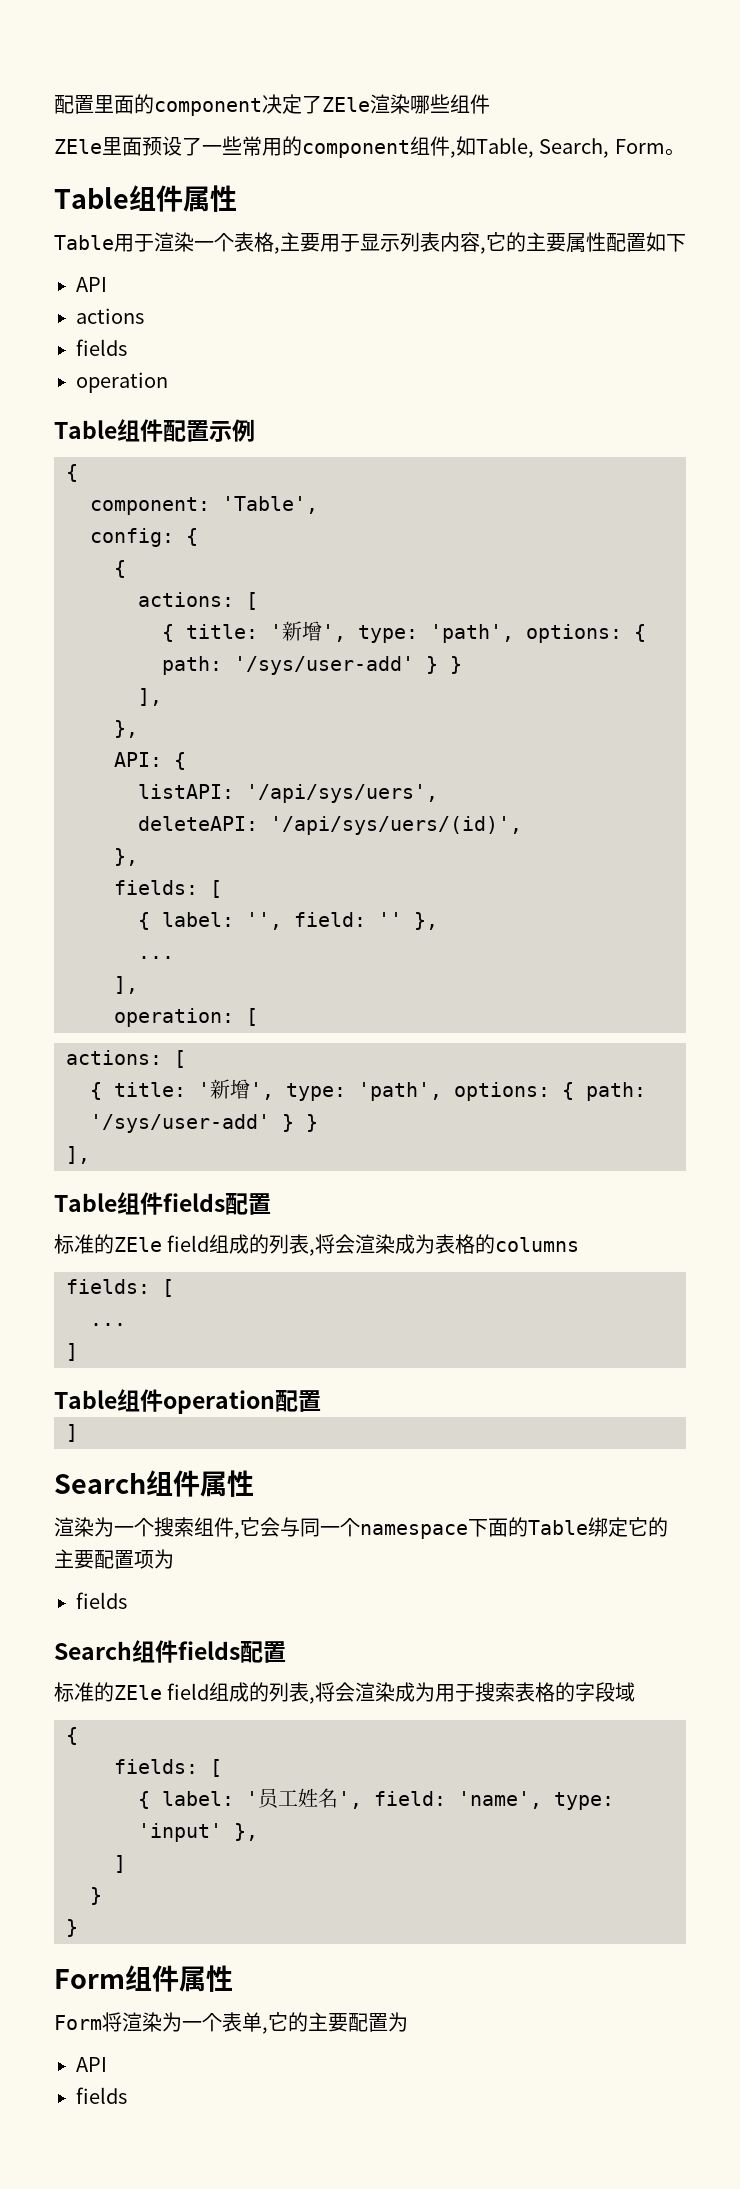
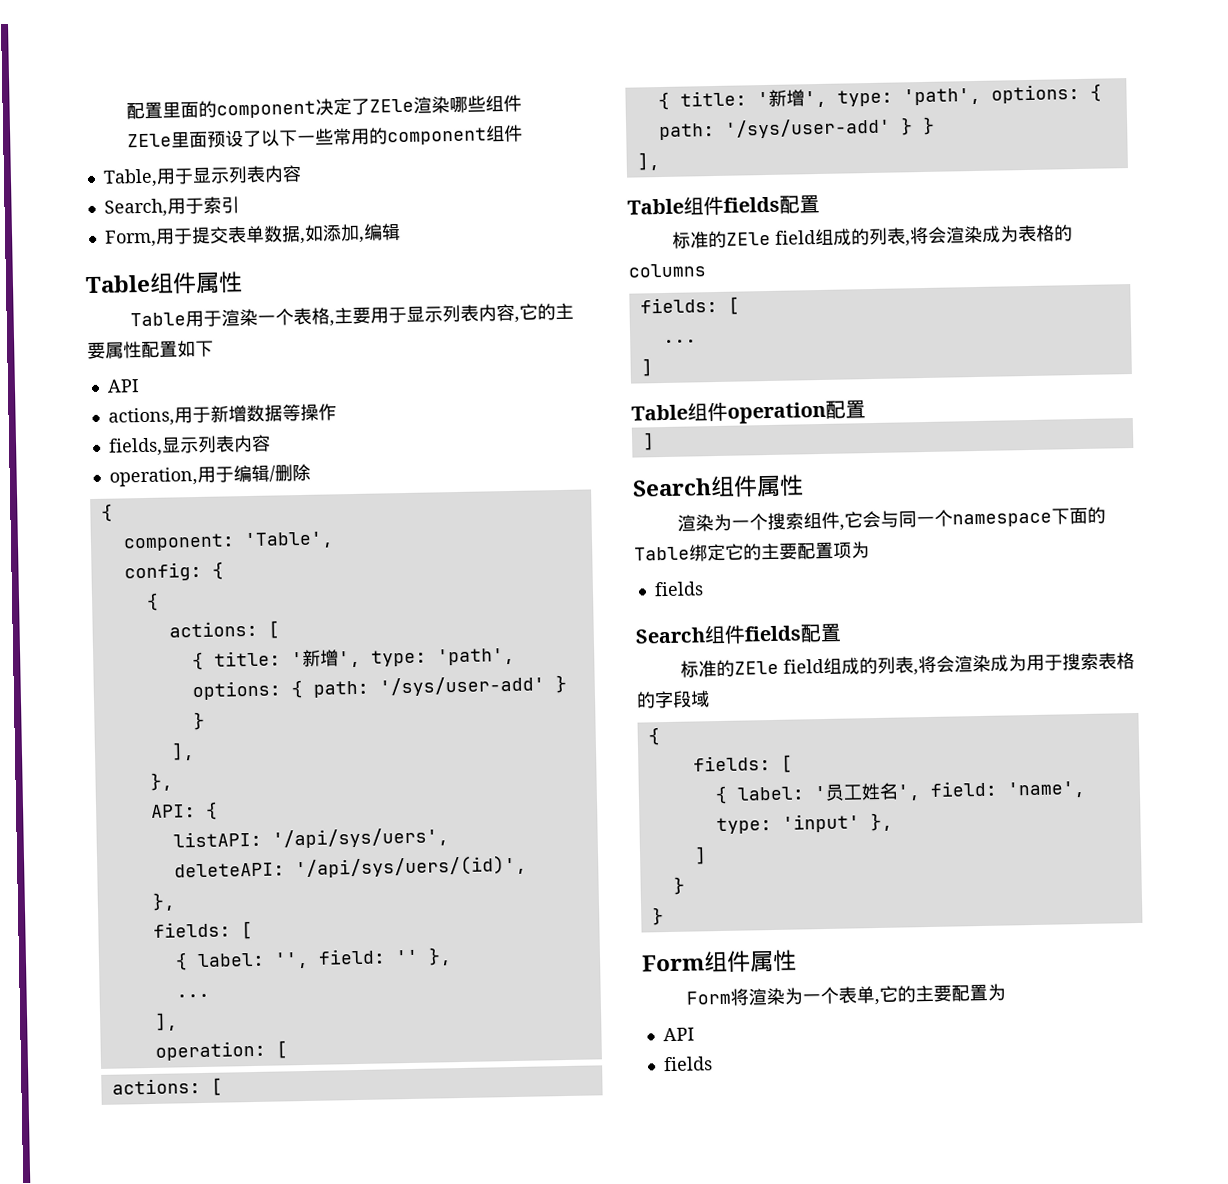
- ZEle里面预设了一些常用的component组件,如Table, Search, Form。
+ ZEle里面预设了以下一些常用的component组件
+ Table,用于显示列表内容
+ Search,用于索引
+ Form,用于提交表单数据,如添加,编辑
- actions
- fields
- operation
- Table组件配置示例
+ actions,用于新增数据等操作
+ fields,显示列表内容
+ operation,用于编辑/删除

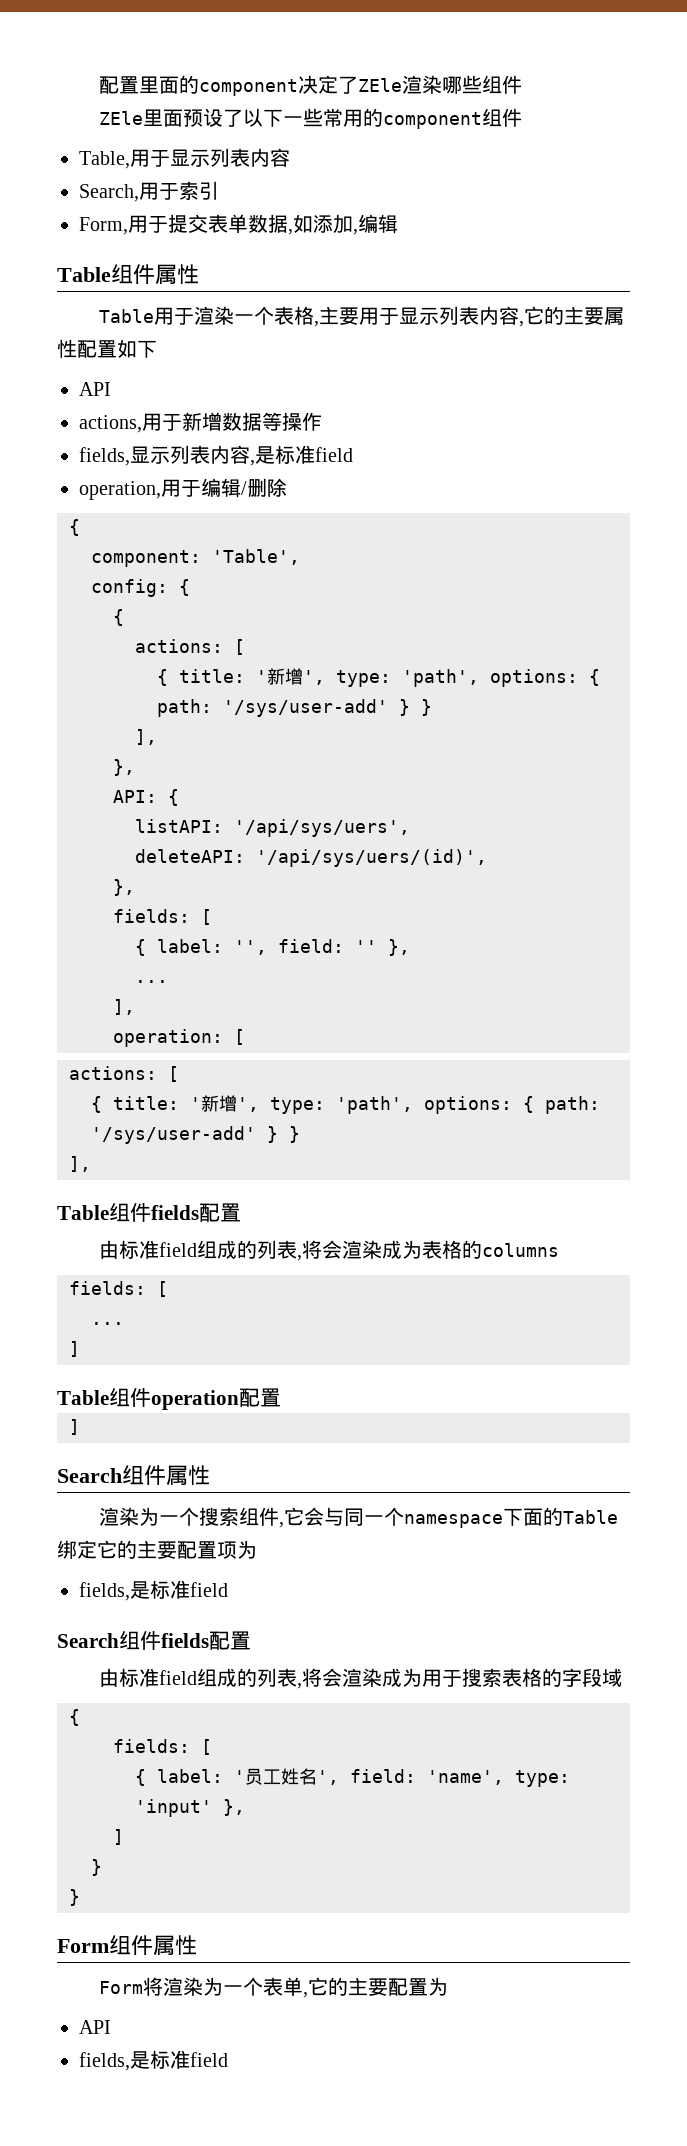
- fields,显示列表内容
+ fields,显示列表内容,是标准field
- 标准的ZEle field组成的列表,将会渲染成为表格的columns
+ 由标准field组成的列表,将会渲染成为表格的columns
  渲染为一个搜索组件,它会与同一个namespace下面的Table绑定它的主要配置项为
- fields
+ fields,是标准field
- 标准的ZEle field组成的列表,将会渲染成为用于搜索表格的字段域
+ 由标准field组成的列表,将会渲染成为用于搜索表格的字段域
  Form将渲染为一个表单,它的主要配置为
  API
- fields
+ fields,是标准field

